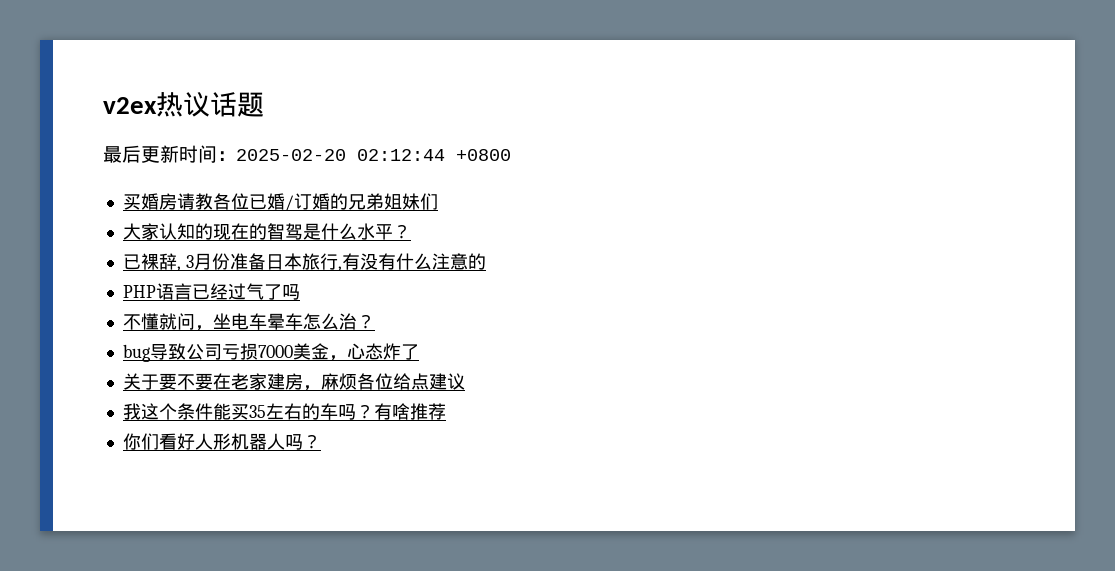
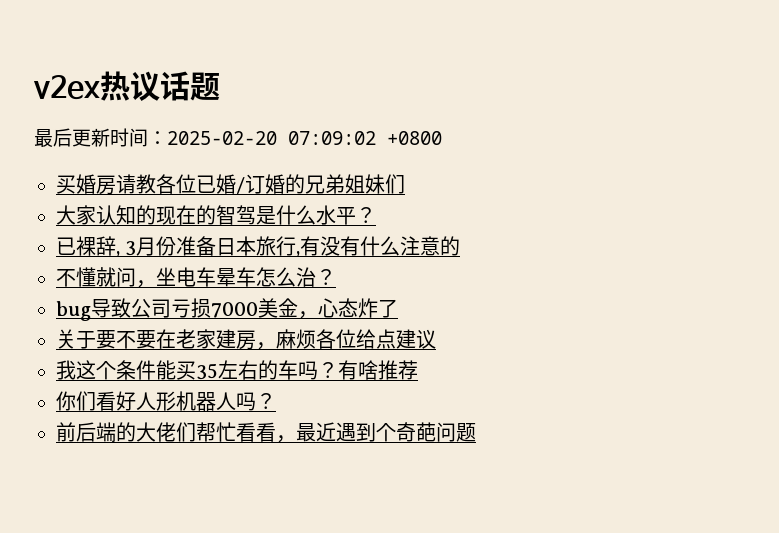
- 最后更新时间：2025-02-20 02:12:44 +0800
+ 最后更新时间：2025-02-20 07:09:02 +0800
- PHP语言已经过气了吗
+ 前后端的大佬们帮忙看看，最近遇到个奇葩问题

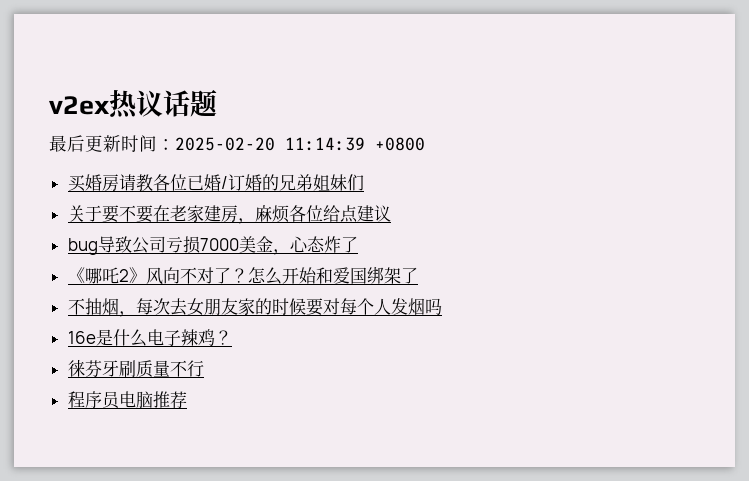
- 最后更新时间：2025-02-20 07:09:02 +0800
+ 最后更新时间：2025-02-20 11:14:39 +0800
- 大家认知的现在的智驾是什么水平？
- 已裸辞, 3月份准备日本旅行,有没有什么注意的
- 不懂就问，坐电车晕车怎么治？
- bug导致公司亏损7000美金，心态炸了
- 我这个条件能买35左右的车吗？有啥推荐
- 你们看好人形机器人吗？
- 前后端的大佬们帮忙看看，最近遇到个奇葩问题
+ bug导致公司亏损7000美金，心态炸了
+ 《哪吒2》风向不对了？怎么开始和爱国绑架了
+ 不抽烟，每次去女朋友家的时候要对每个人发烟吗
+ 16e是什么电子辣鸡？
+ 徕芬牙刷质量不行
+ 程序员电脑推荐

